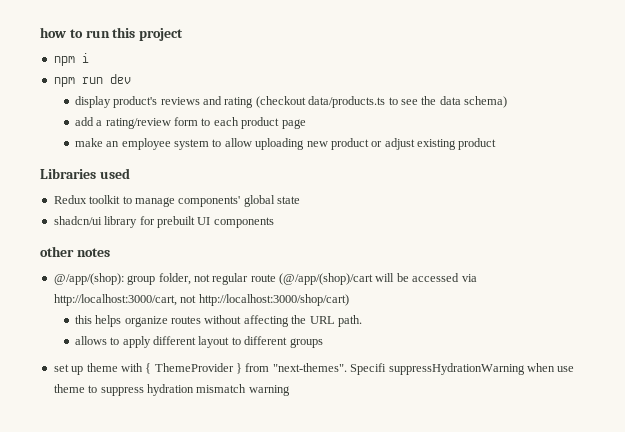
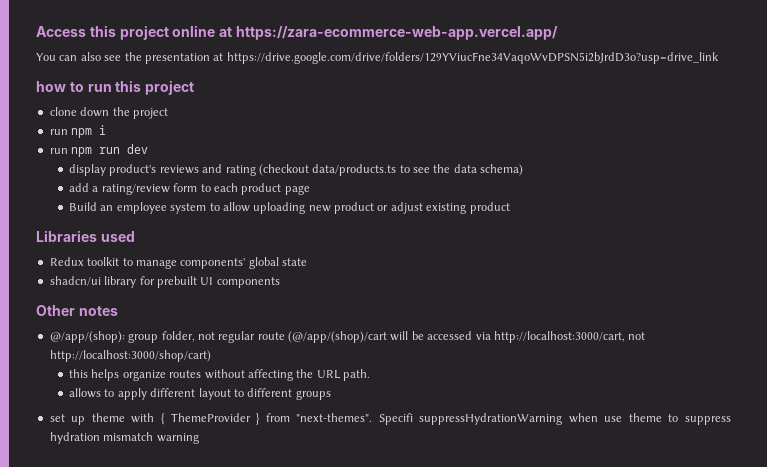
+ Access this project online at https://zara-ecommerce-web-app.vercel.app/
+ You can also see the presentation at https://drive.google.com/drive/folders/129YViucFne34VaqoWvDPSN5i2bJrdD3o?usp=drive_link
- npm i
+ clone down the project
+ run npm i
- npm run dev
+ run npm run dev
- make an employee system to allow uploading new product or adjust existing product
+ Build an employee system to allow uploading new product or adjust existing product
- other notes
+ Other notes

